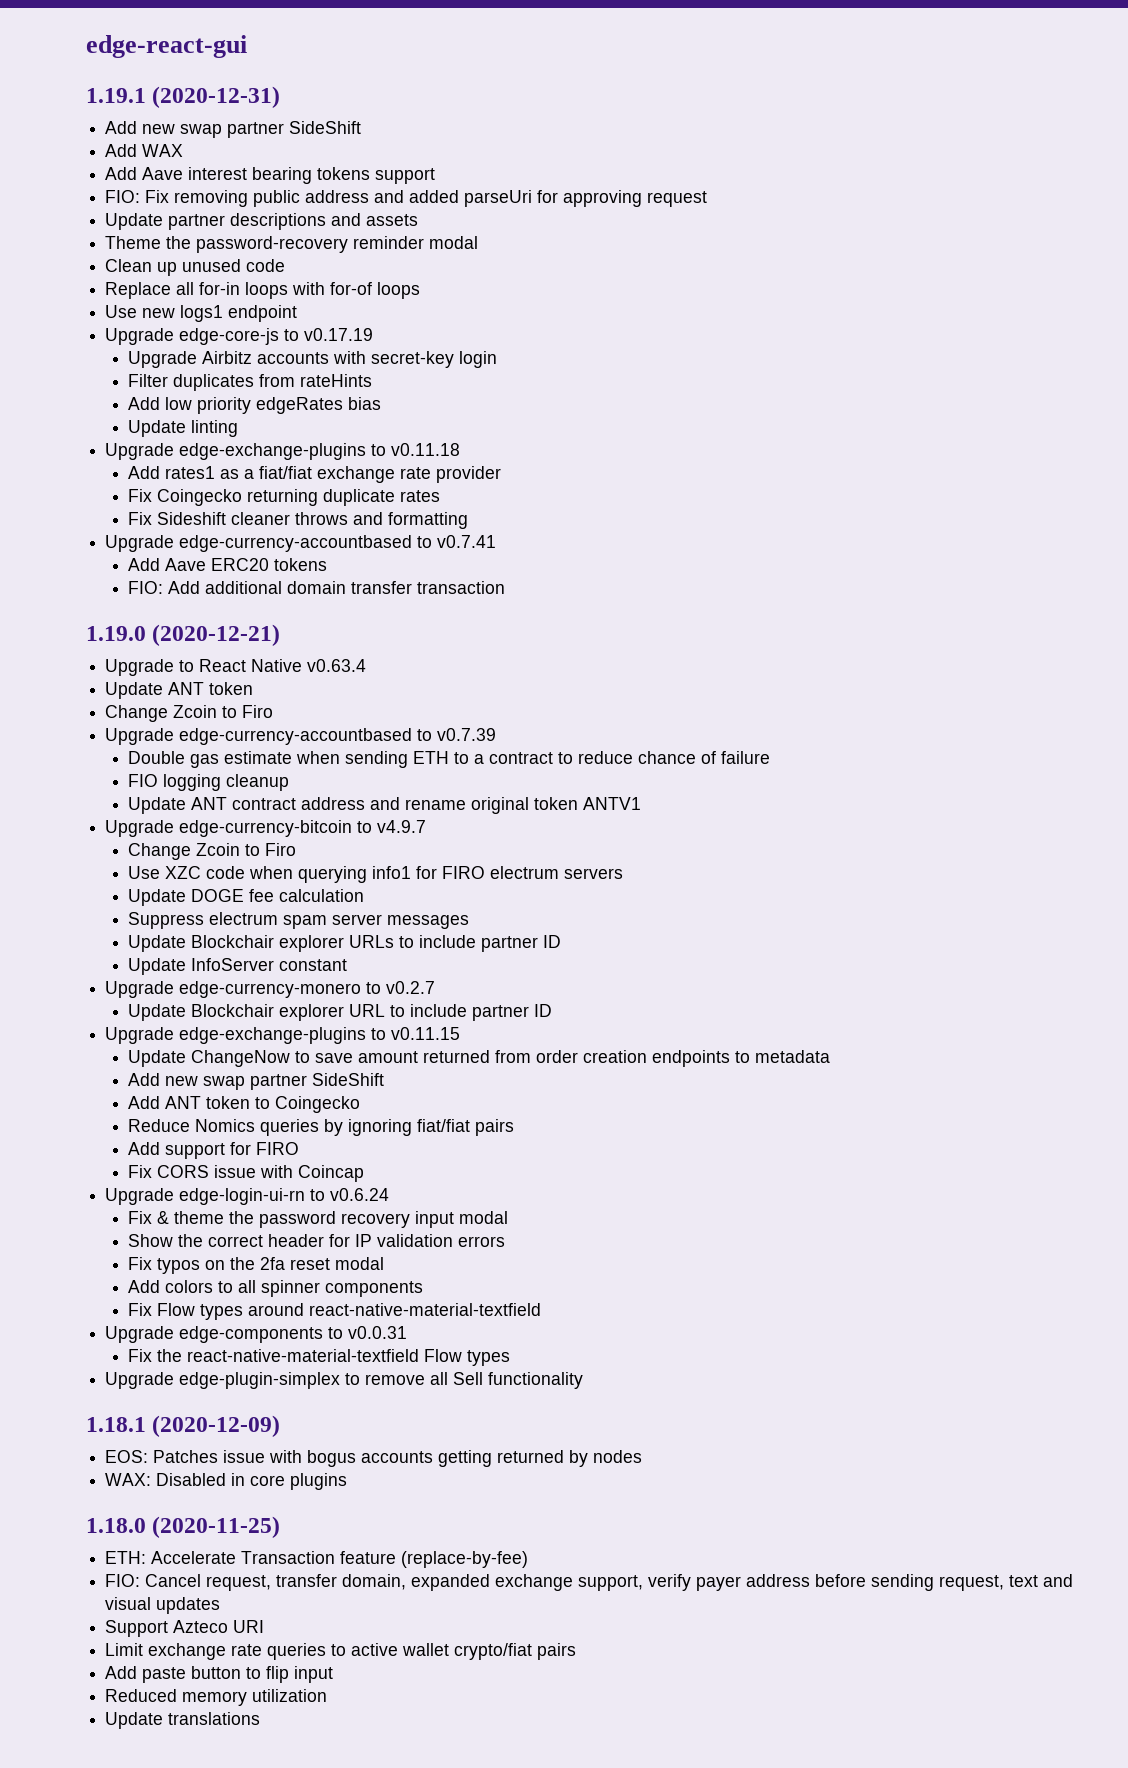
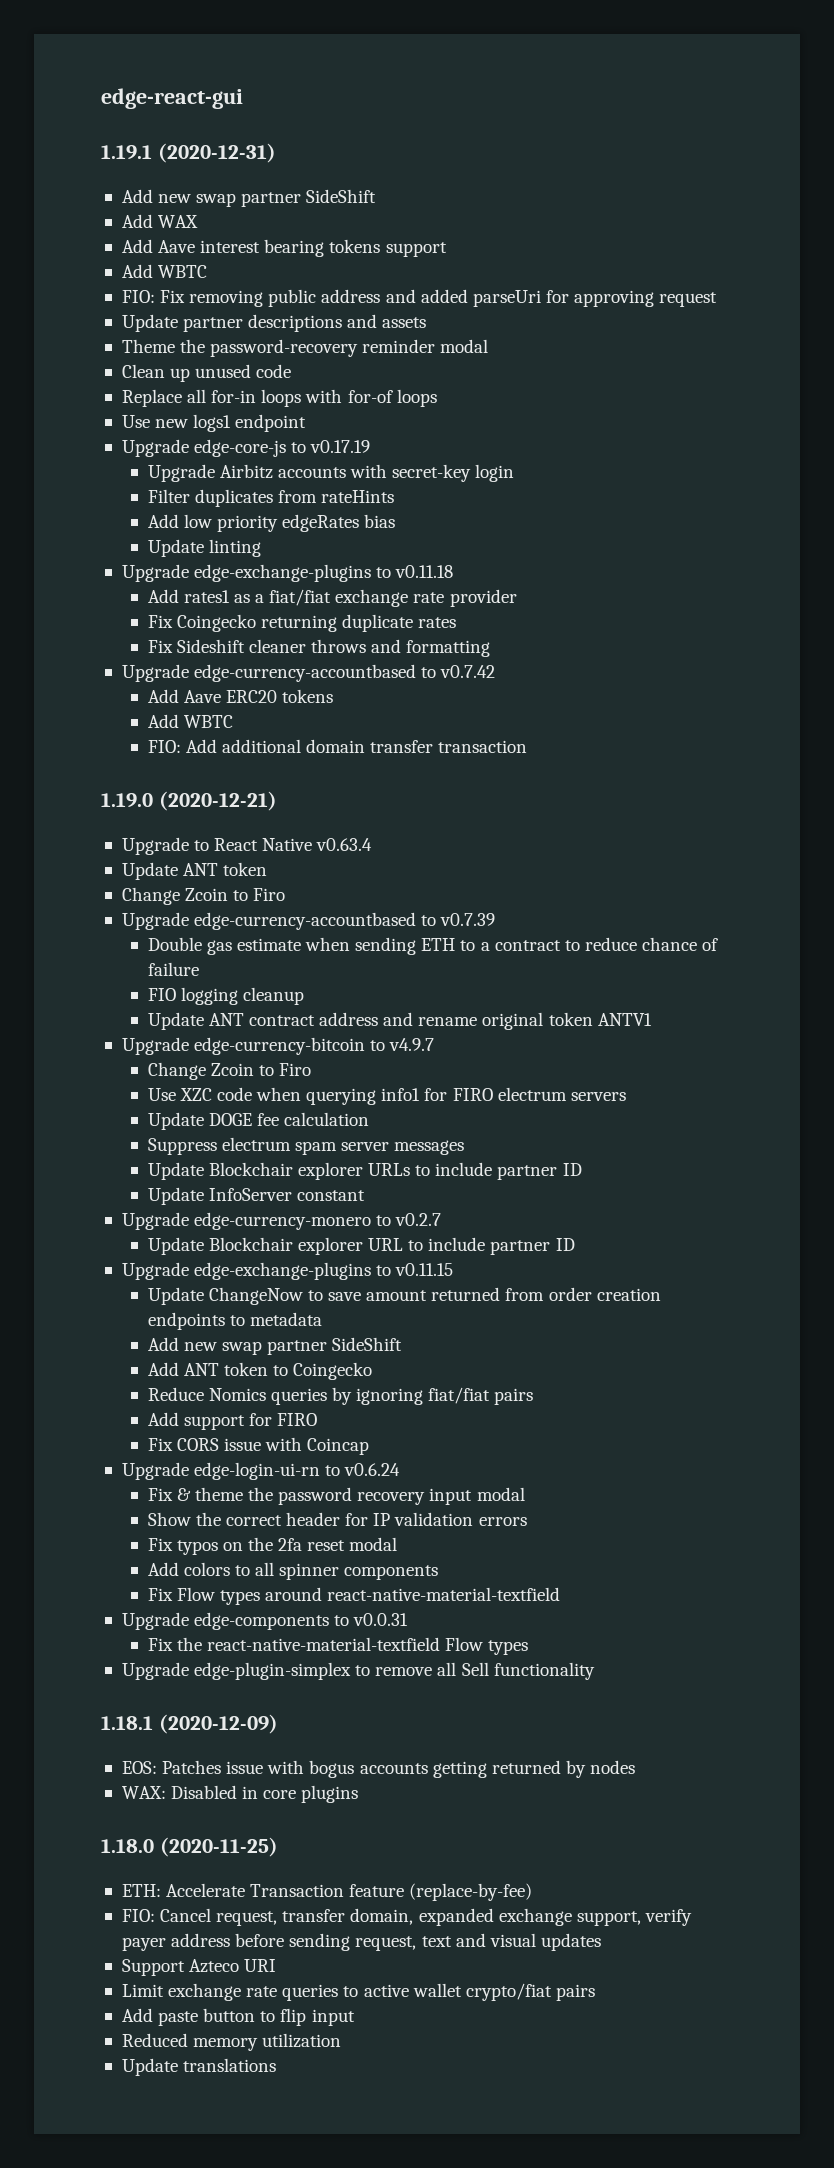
  Add Aave interest bearing tokens support
+ Add WBTC
- Upgrade edge-currency-accountbased to v0.7.41
+ Upgrade edge-currency-accountbased to v0.7.42
  Add Aave ERC20 tokens
+ Add WBTC

